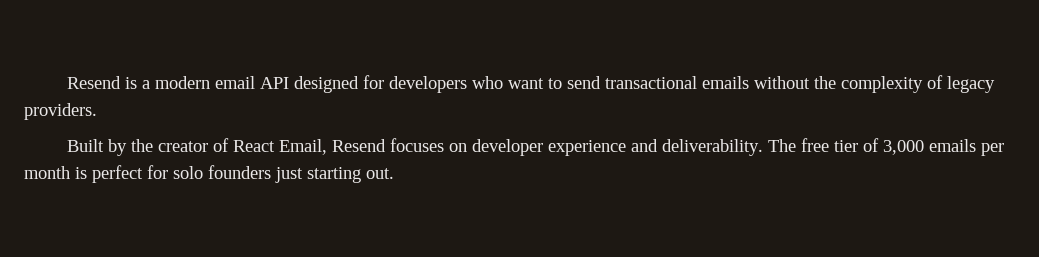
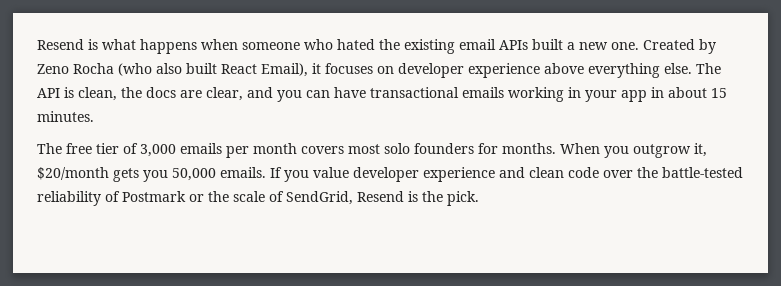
- Resend is a modern email API designed for developers who want to send transactional emails without the complexity of legacy providers.
- Built by the creator of React Email, Resend focuses on developer experience and deliverability. The free tier of 3,000 emails per month is perfect for solo founders just starting out.
+ Resend is what happens when someone who hated the existing email APIs built a new one. Created by Zeno Rocha (who also built React Email), it focuses on developer experience above everything else. The API is clean, the docs are clear, and you can have transactional emails working in your app in about 15 minutes.
+ The free tier of 3,000 emails per month covers most solo founders for months. When you outgrow it, $20/month gets you 50,000 emails. If you value developer experience and clean code over the battle-tested reliability of Postmark or the scale of SendGrid, Resend is the pick.

